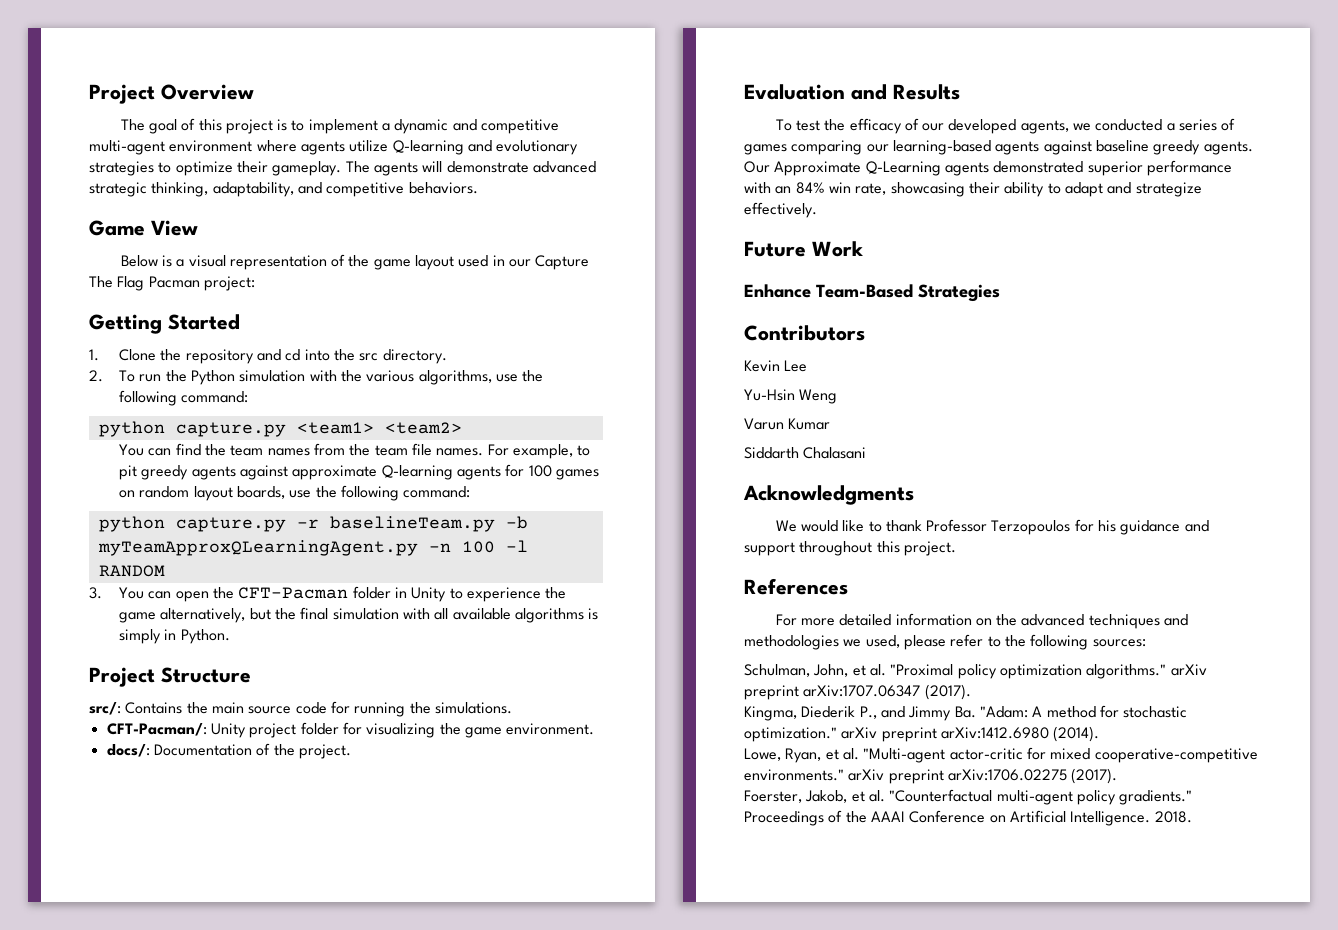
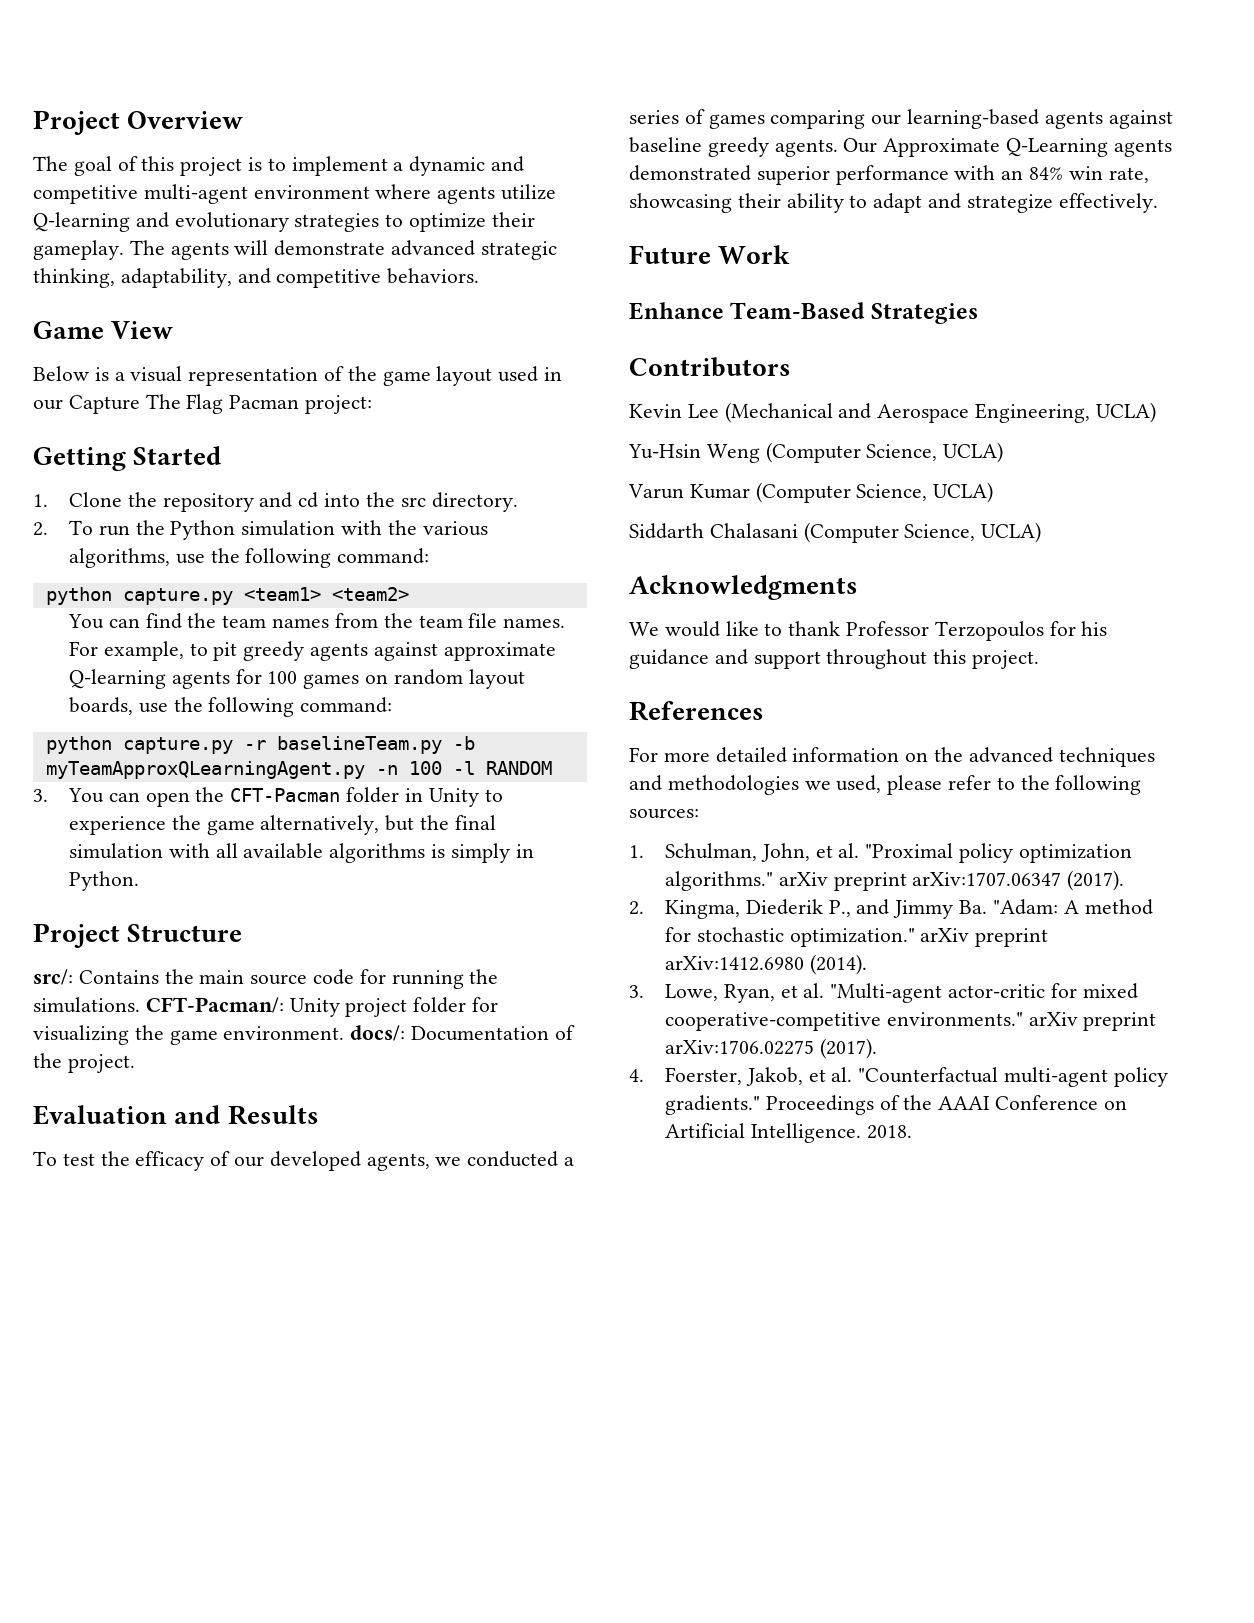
- src/: Contains the main source code for running the simulations.
- CFT-Pacman/: Unity project folder for visualizing the game environment.
- docs/: Documentation of the project.
+ src/: Contains the main source code for running the simulations. CFT-Pacman/: Unity project folder for visualizing the game environment. docs/: Documentation of the project.
- Kevin Lee
+ Kevin Lee (Mechanical and Aerospace Engineering, UCLA)
- Yu-Hsin Weng
+ Yu-Hsin Weng (Computer Science, UCLA)
- Varun Kumar
+ Varun Kumar (Computer Science, UCLA)
- Siddarth Chalasani
+ Siddarth Chalasani (Computer Science, UCLA)
- Schulman, John, et al. "Proximal policy optimization algorithms." arXiv preprint arXiv:1707.06347 (2017).
+ 1. Schulman, John, et al. "Proximal policy optimization algorithms." arXiv preprint arXiv:1707.06347 (2017).
- Kingma, Diederik P., and Jimmy Ba. "Adam: A method for stochastic optimization." arXiv preprint arXiv:1412.6980 (2014).
+ 2. Kingma, Diederik P., and Jimmy Ba. "Adam: A method for stochastic optimization." arXiv preprint arXiv:1412.6980 (2014).
- Lowe, Ryan, et al. "Multi-agent actor-critic for mixed cooperative-competitive environments." arXiv preprint arXiv:1706.02275 (2017).
+ 3. Lowe, Ryan, et al. "Multi-agent actor-critic for mixed cooperative-competitive environments." arXiv preprint arXiv:1706.02275 (2017).
- Foerster, Jakob, et al. "Counterfactual multi-agent policy gradients."
+ 4. Foerster, Jakob, et al. "Counterfactual multi-agent policy gradients."

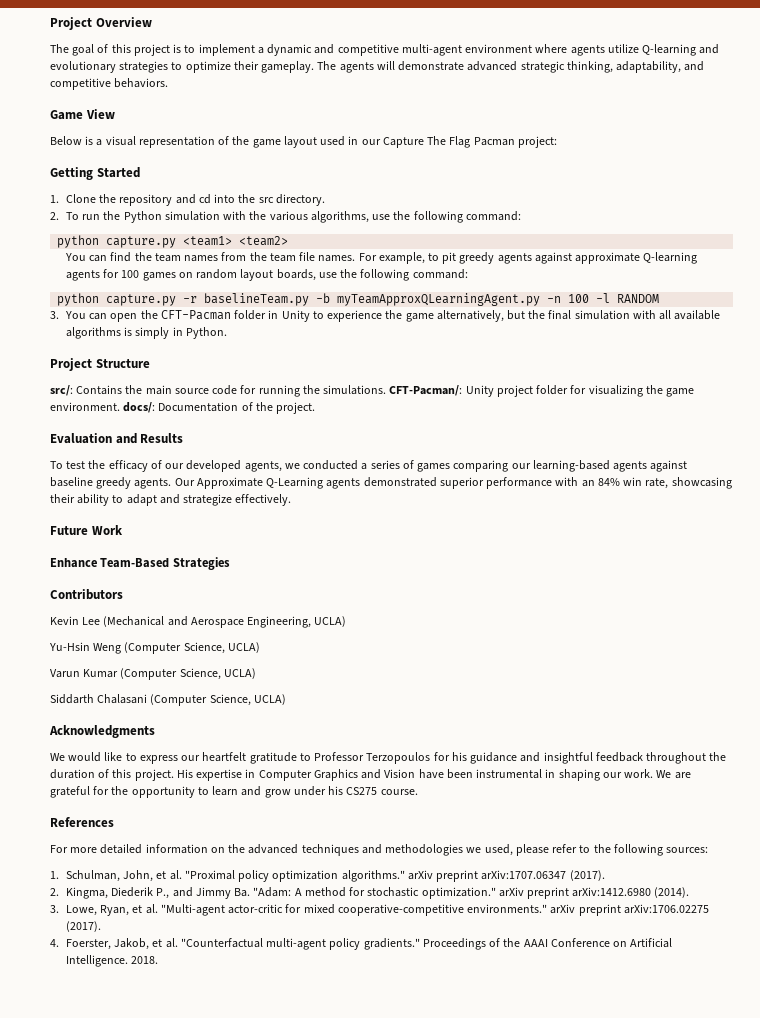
- We would like to thank Professor Terzopoulos for his guidance and support throughout this project.
+ We would like to express our heartfelt gratitude to Professor Terzopoulos for his guidance and insightful feedback throughout the duration of this project. His expertise in Computer Graphics and Vision have been instrumental in shaping our work. We are grateful for the opportunity to learn and grow under his CS275 course.

